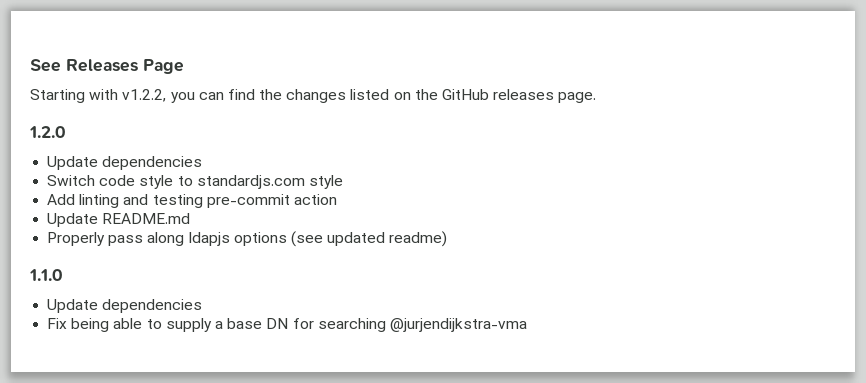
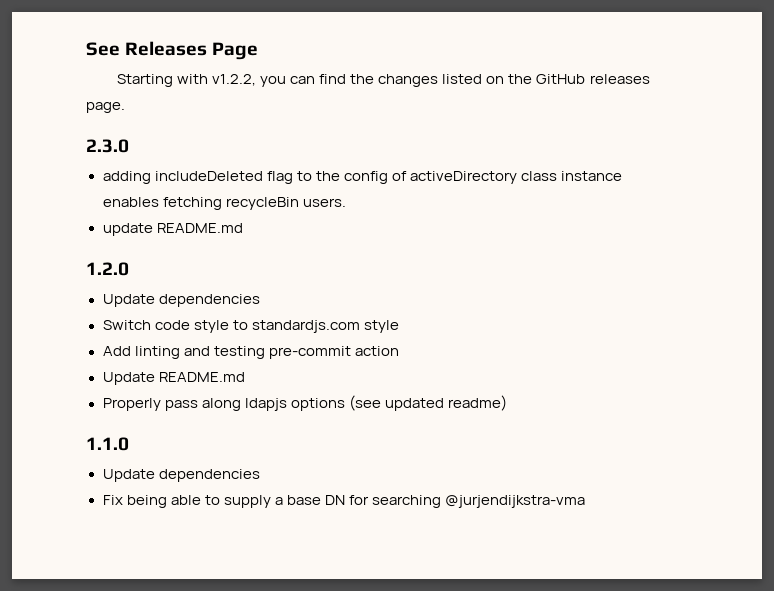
+ 2.3.0
+ adding includeDeleted flag to the config of activeDirectory class instance enables fetching recycleBin users.
+ update README.md

